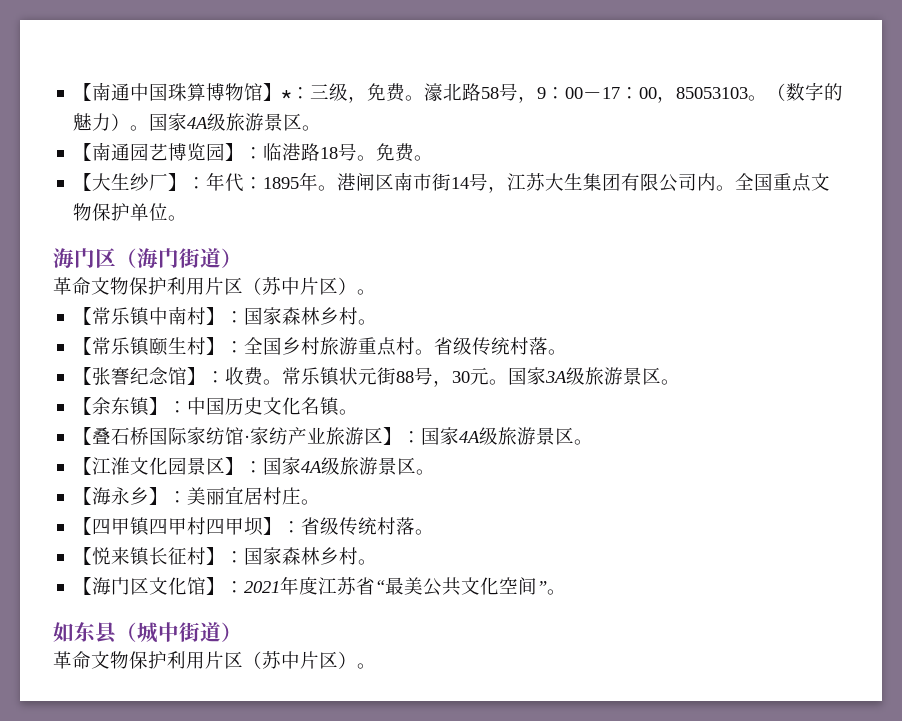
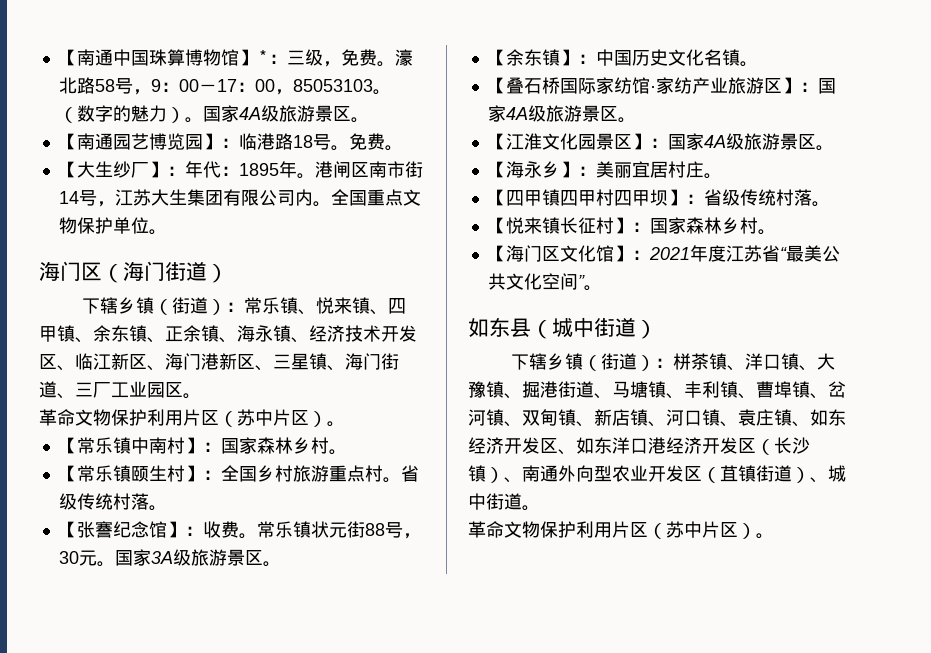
+ 下辖乡镇（街道）：常乐镇、悦来镇、四甲镇、余东镇、正余镇、海永镇、经济技术开发区、临江新区、海门港新区、三星镇、海门街道、三厂工业园区。
+ 下辖乡镇（街道）：栟茶镇、洋口镇、大豫镇、掘港街道、马塘镇、丰利镇、曹埠镇、岔河镇、双甸镇、新店镇、河口镇、袁庄镇、如东经济开发区、如东洋口港经济开发区（长沙镇）、南通外向型农业开发区（苴镇街道）、城中街道。

